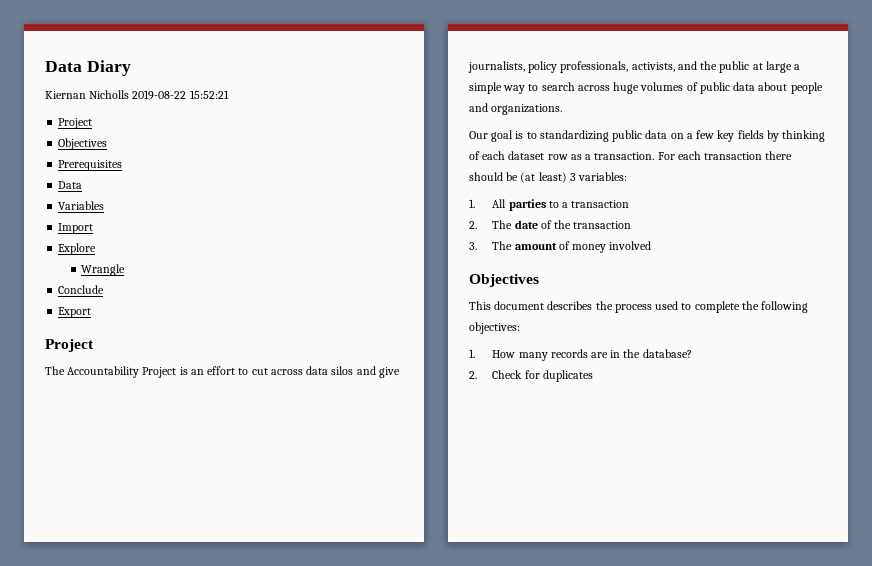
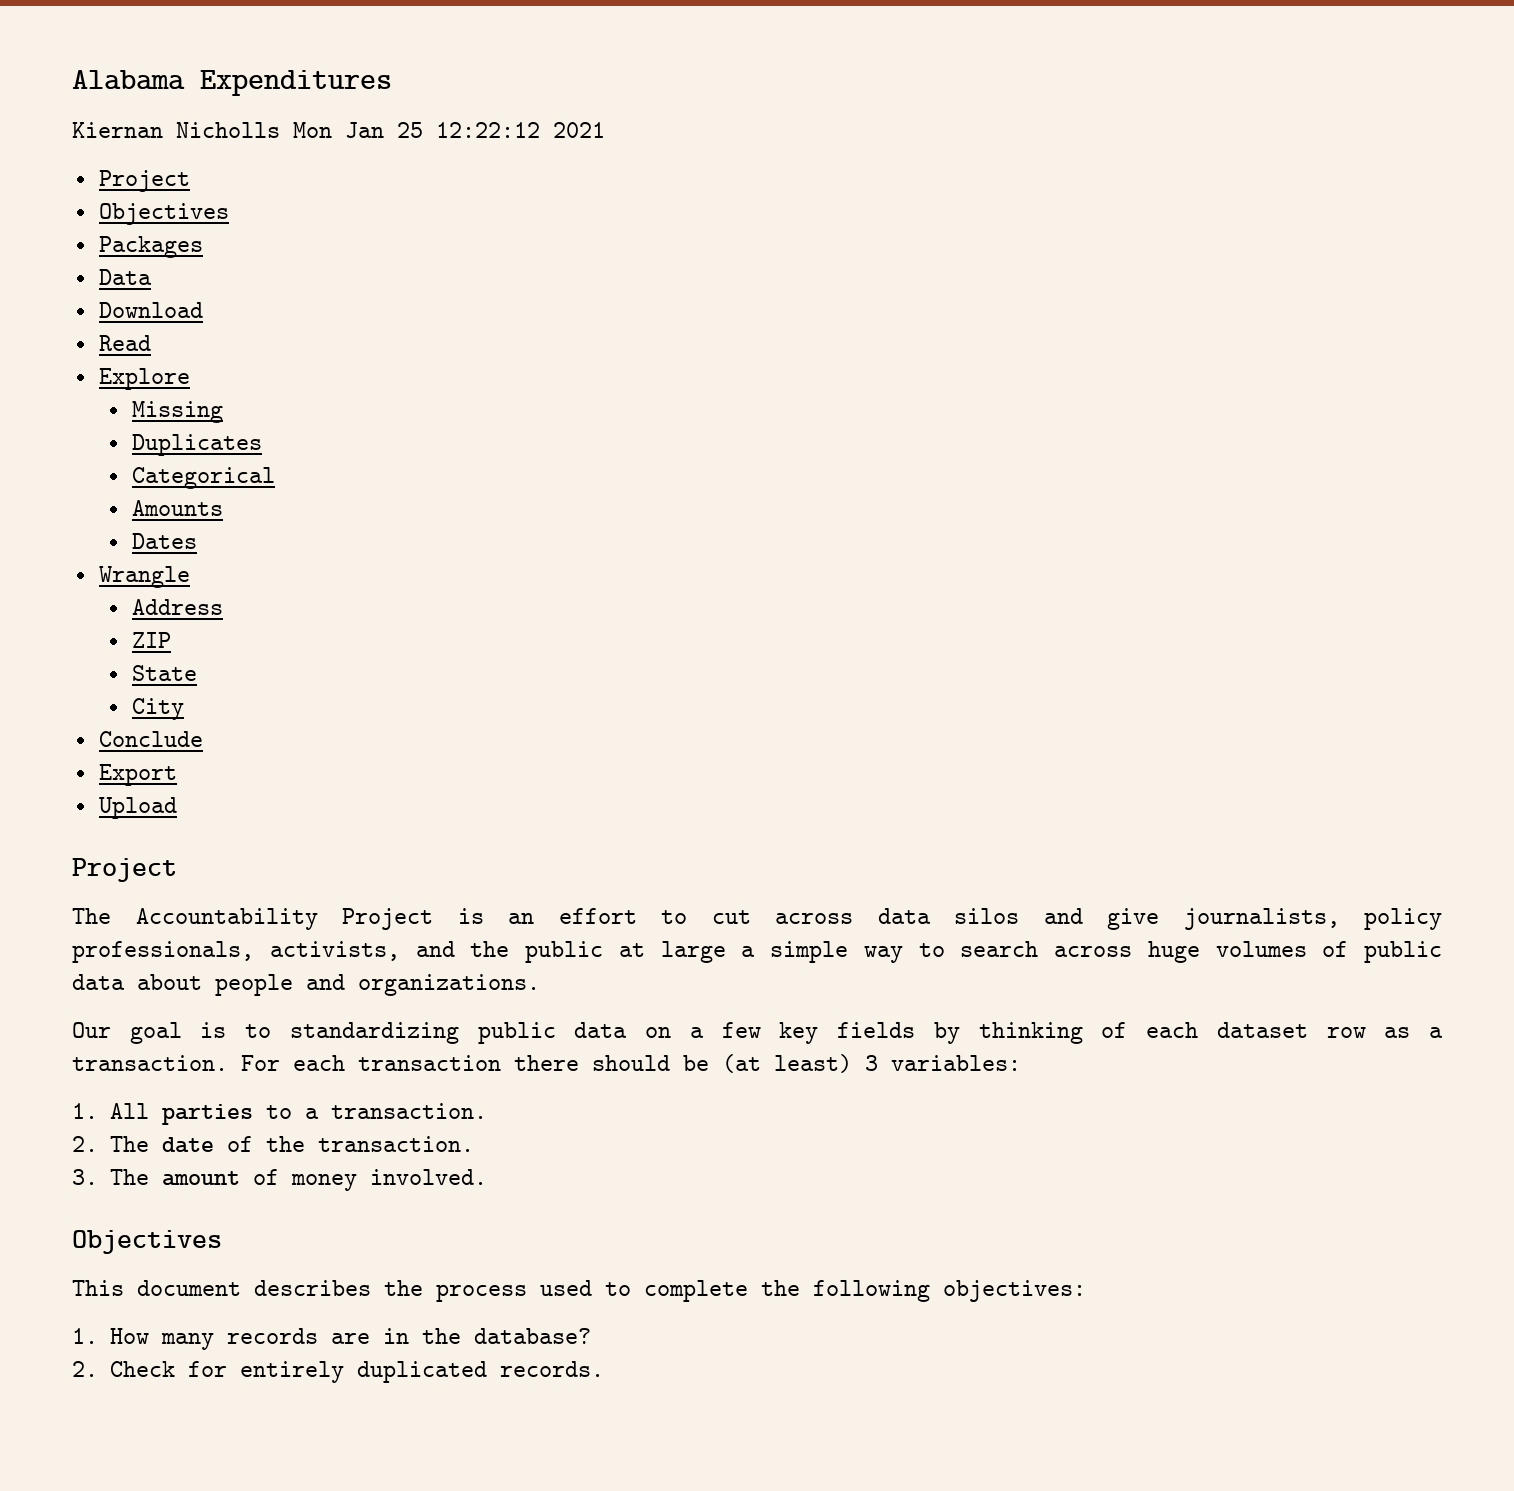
- Data Diary
+ Alabama Expenditures
- Kiernan Nicholls 2019-08-22 15:52:21
+ Kiernan Nicholls Mon Jan 25 12:22:12 2021
- Prerequisites
+ Packages
- Variables
- Import
+ Download
+ Read
+ Missing
+ Duplicates
+ Categorical
+ Amounts
+ Dates
  Wrangle
+ Address
+ ZIP
+ State
+ City
+ Upload
- 1. All parties to a transaction
+ 1. All parties to a transaction.
- 2. The date of the transaction
+ 2. The date of the transaction.
- 3. The amount of money involved
+ 3. The amount of money involved.
- 2. Check for duplicates
+ 2. Check for entirely duplicated records.

